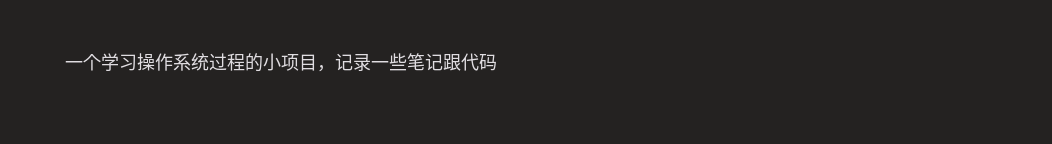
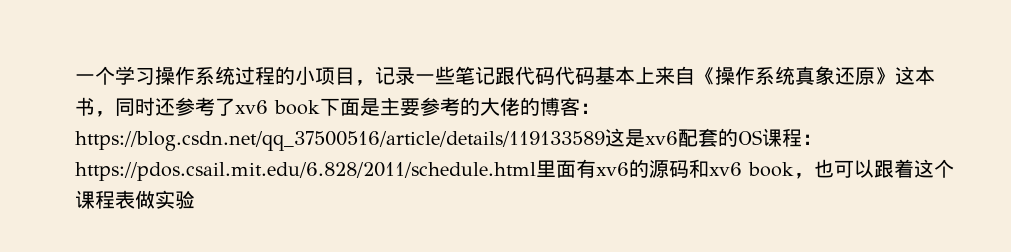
- 一个学习操作系统过程的小项目，记录一些笔记跟代码
+ 一个学习操作系统过程的小项目，记录一些笔记跟代码代码基本上来自《操作系统真象还原》这本书，同时还参考了xv6 book下面是主要参考的大佬的博客：https://blog.csdn.net/qq_37500516/article/details/119133589这是xv6配套的OS课程：https://pdos.csail.mit.edu/6.828/2011/schedule.html里面有xv6的源码和xv6 book，也可以跟着这个课程表做实验

